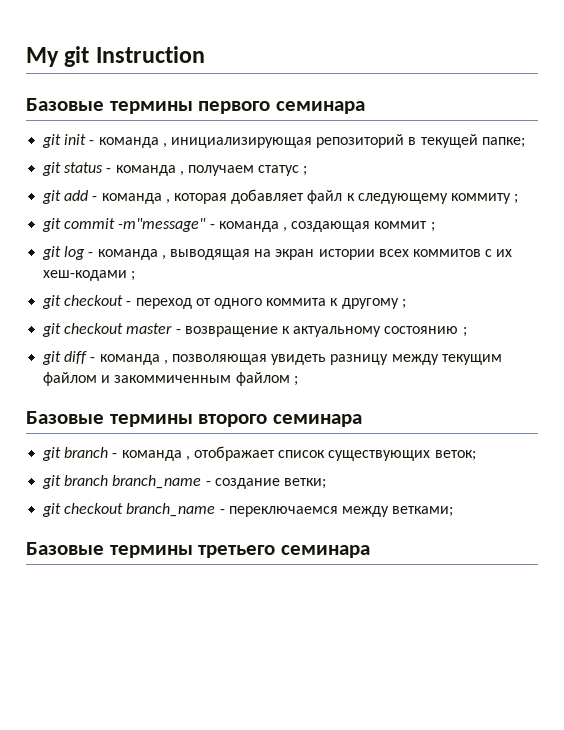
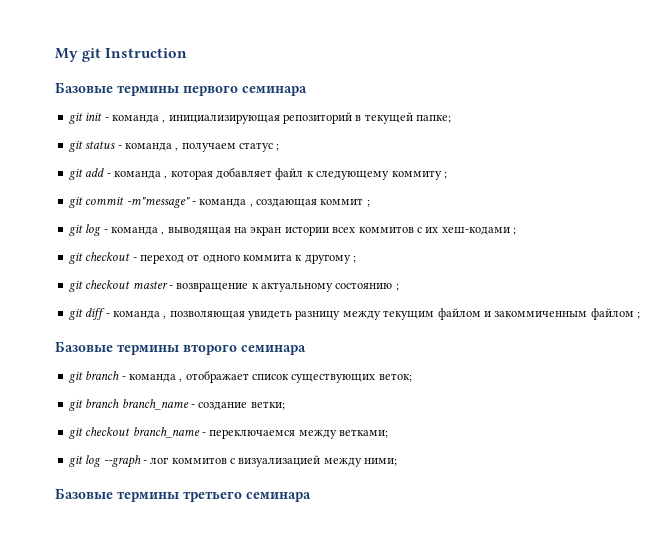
+ git log --graph - лог коммитов с визуализацией между ними;

